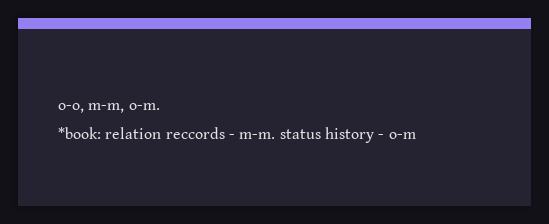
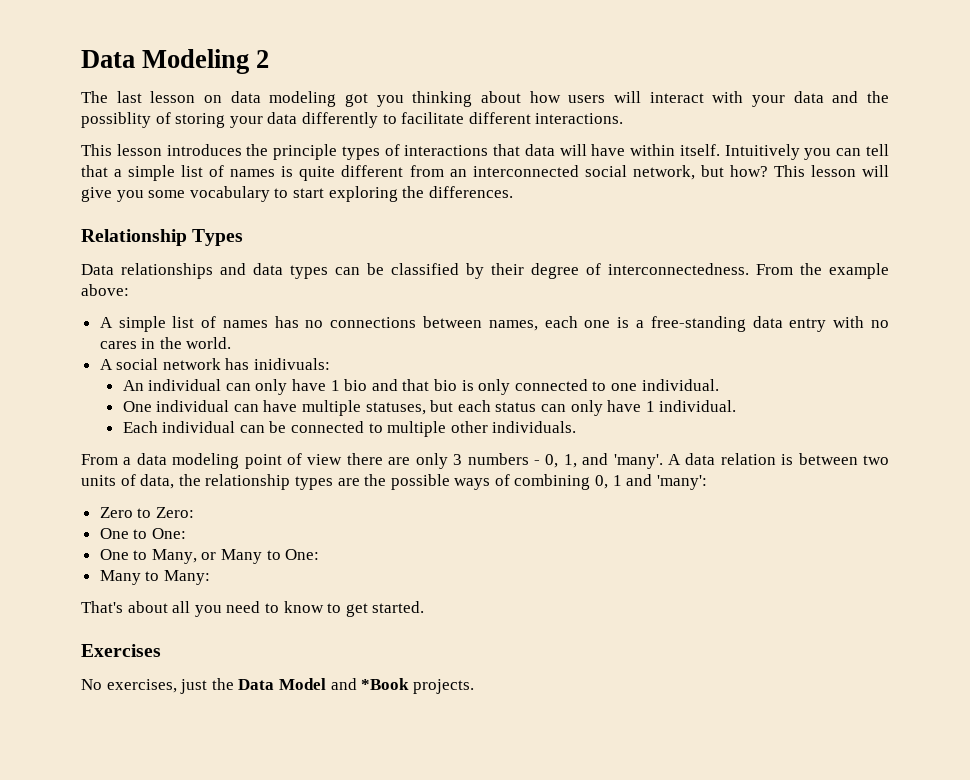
- o-o, m-m, o-m.
- *book: relation reccords - m-m. status history - o-m
+ Data Modeling 2
+ The last lesson on data modeling got you thinking about how users will interact with your data and the possiblity of storing your data differently to facilitate different interactions.
+ This lesson introduces the principle types of interactions that data will have within itself. Intuitively you can tell that a simple list of names is quite different from an interconnected social network, but how? This lesson will give you some vocabulary to start exploring the differences.
+ Relationship Types
+ Data relationships and data types can be classified by their degree of interconnectedness. From the example above:
+ A simple list of names has no connections between names, each one is a free-standing data entry with no cares in the world.
+ A social network has inidivuals:
+ An individual can only have 1 bio and that bio is only connected to one individual.
+ One individual can have multiple statuses, but each status can only have 1 individual.
+ Each individual can be connected to multiple other individuals.
+ From a data modeling point of view there are only 3 numbers - 0, 1, and 'many'. A data relation is between two units of data, the relationship types are the possible ways of combining 0, 1 and 'many':
+ Zero to Zero:
+ One to One:
+ One to Many, or Many to One:
+ Many to Many:
+ That's about all you need to know to get started.
+ Exercises
+ No exercises, just the Data Model and *Book projects.

